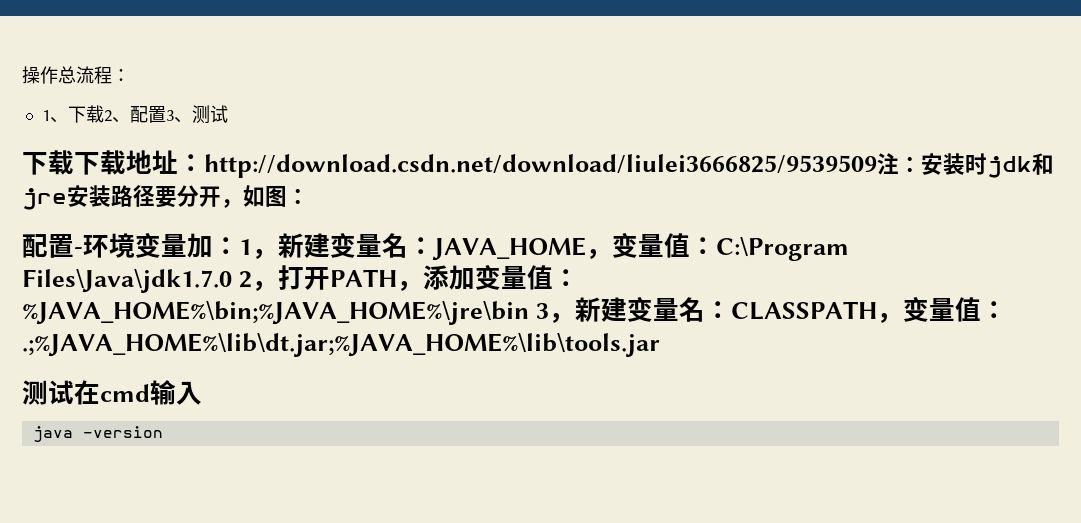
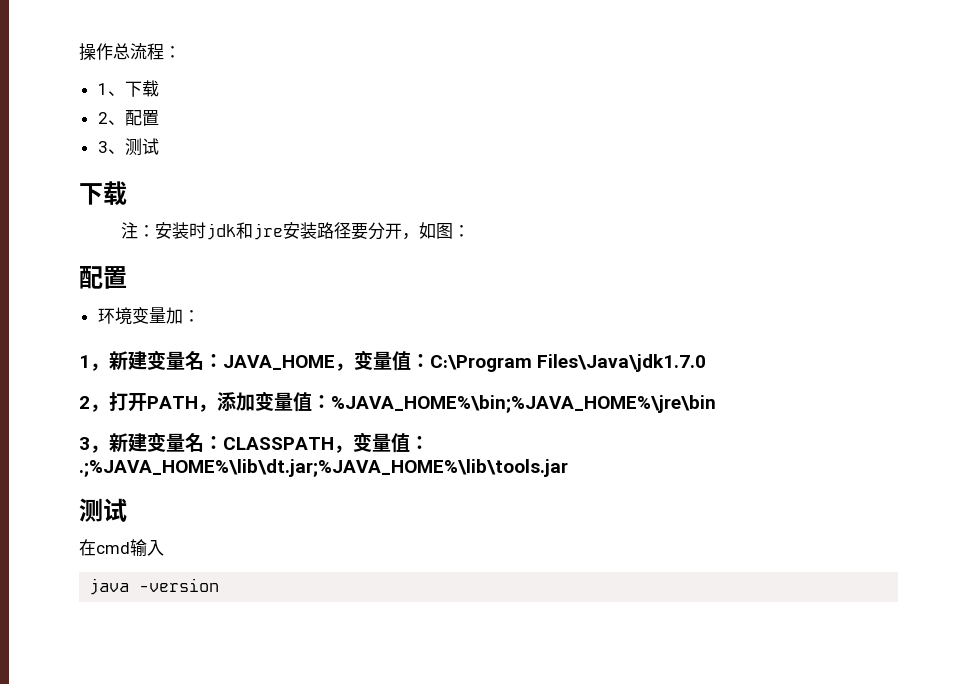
- 1、下载2、配置3、测试
- 下载下载地址：http://download.csdn.net/download/liulei3666825/9539509注：安装时jdk和jre安装路径要分开，如图：
- 配置-环境变量加：1，新建变量名：JAVA_HOME，变量值：C:\Program Files\Java\jdk1.7.0 2，打开PATH，添加变量值：%JAVA_HOME%\bin;%JAVA_HOME%\jre\bin 3，新建变量名：CLASSPATH，变量值：.;%JAVA_HOME%\lib\dt.jar;%JAVA_HOME%\lib\tools.jar
- 测试在cmd输入
+ 1、下载
+ 2、配置
+ 3、测试
+ 下载
+ 注：安装时jdk和jre安装路径要分开，如图：
+ 配置
+ 环境变量加：
+ 1，新建变量名：JAVA_HOME，变量值：C:\Program Files\Java\jdk1.7.0
+ 2，打开PATH，添加变量值：%JAVA_HOME%\bin;%JAVA_HOME%\jre\bin
+ 3，新建变量名：CLASSPATH，变量值：.;%JAVA_HOME%\lib\dt.jar;%JAVA_HOME%\lib\tools.jar
+ 测试
+ 在cmd输入

